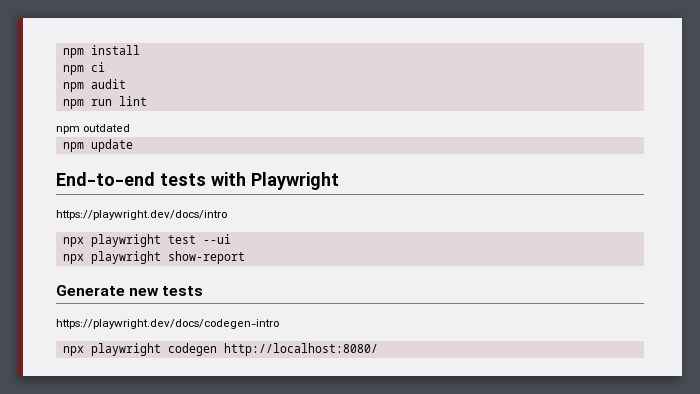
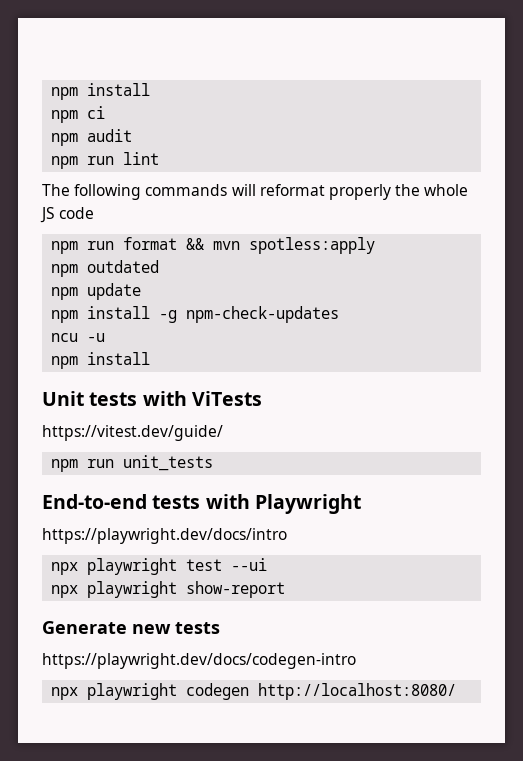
+ The following commands will reformat properly the whole JS code
+ npm run format && mvn spotless:apply
  npm outdated
  npm update
+ npm install -g npm-check-updates
+ ncu -u
+ npm install
+ Unit tests with ViTests
+ https://vitest.dev/guide/
+ npm run unit_tests

